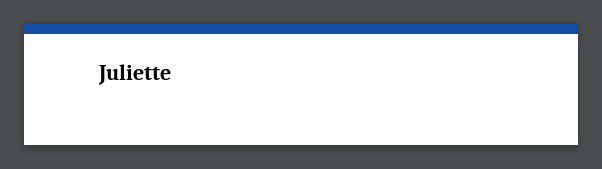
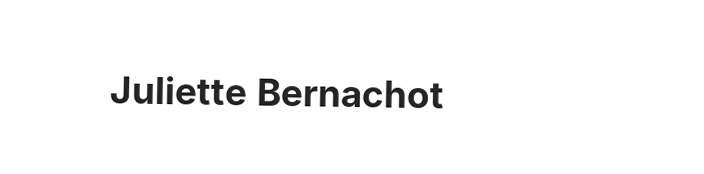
- Juliette
+ Juliette Bernachot

